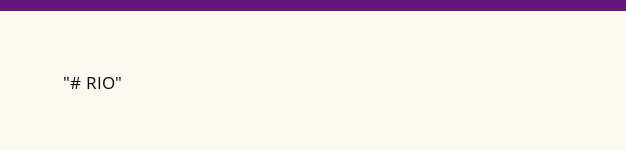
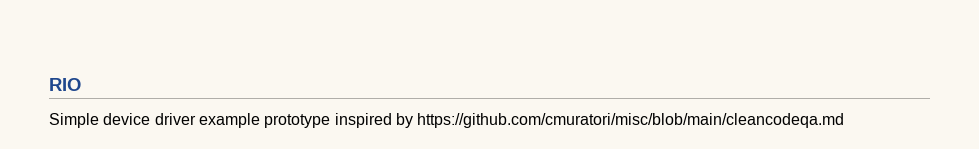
- "# RIO"
+ RIO
+ Simple device driver example prototype inspired by https://github.com/cmuratori/misc/blob/main/cleancodeqa.md

